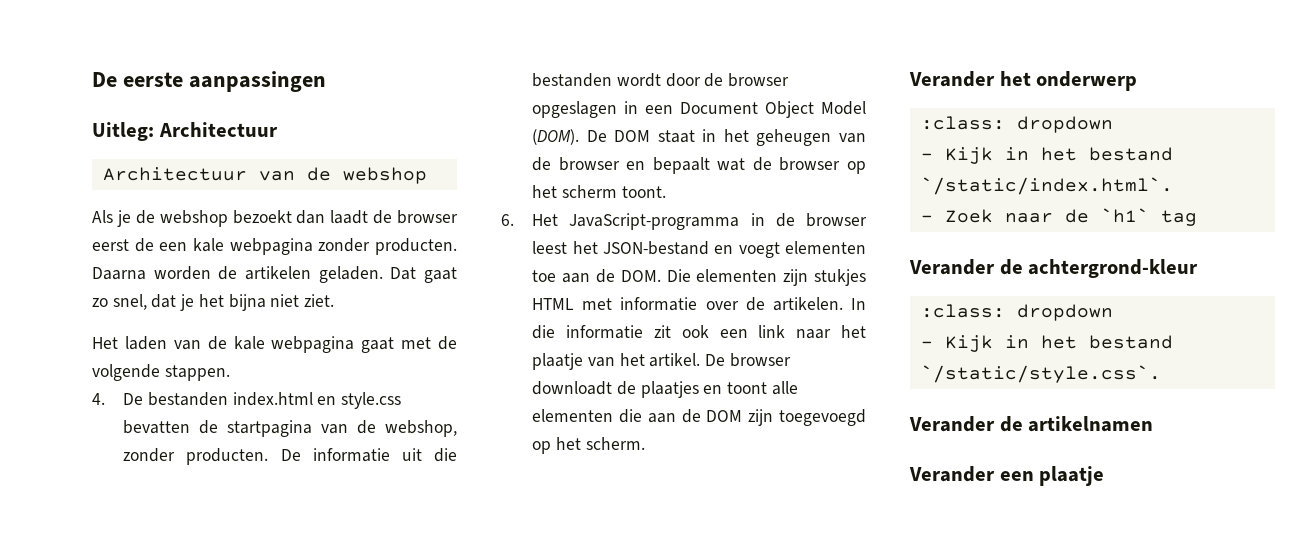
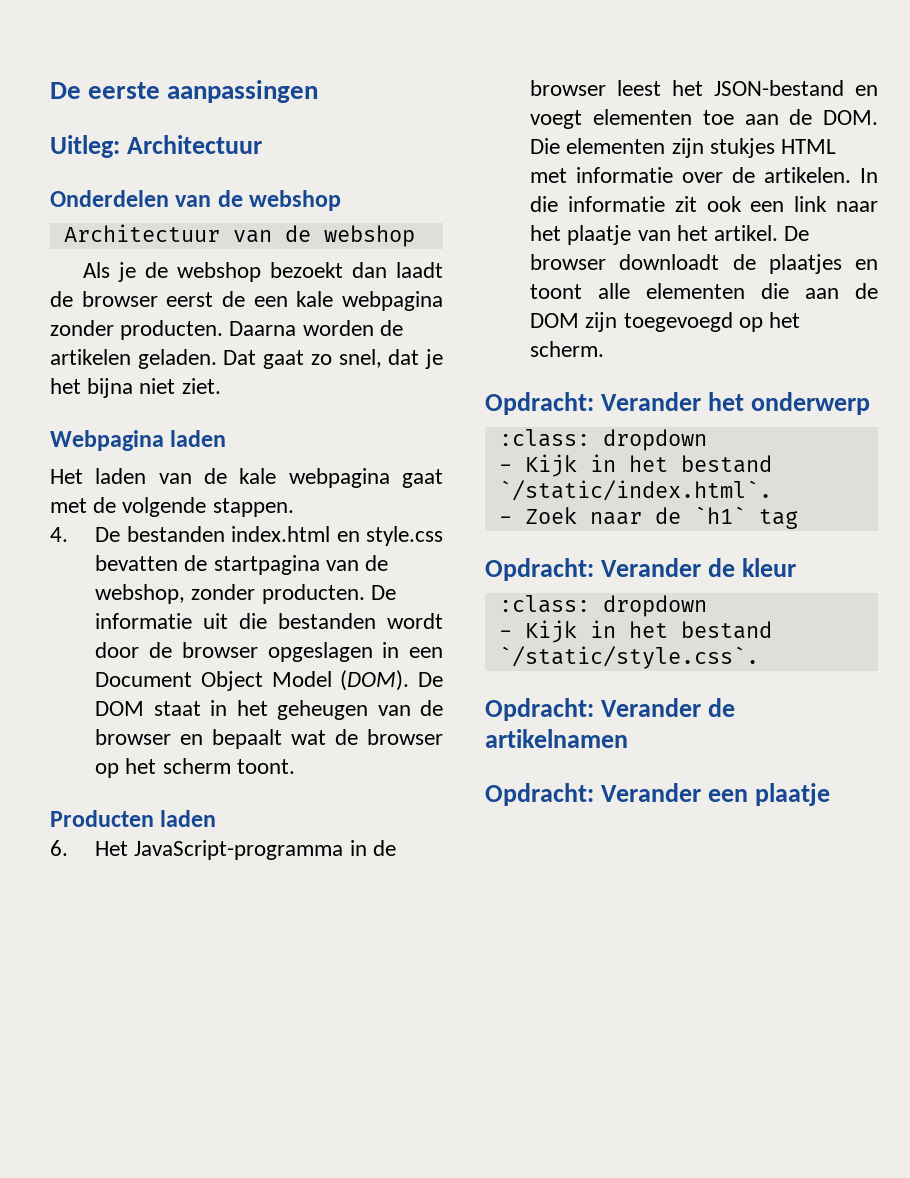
+ Onderdelen van de webshop
+ Webpagina laden
+ Producten laden
- Verander het onderwerp
+ Opdracht: Verander het onderwerp
- Verander de achtergrond-kleur
+ Opdracht: Verander de kleur
- Verander de artikelnamen
+ Opdracht: Verander de artikelnamen
- Verander een plaatje
+ Opdracht: Verander een plaatje

